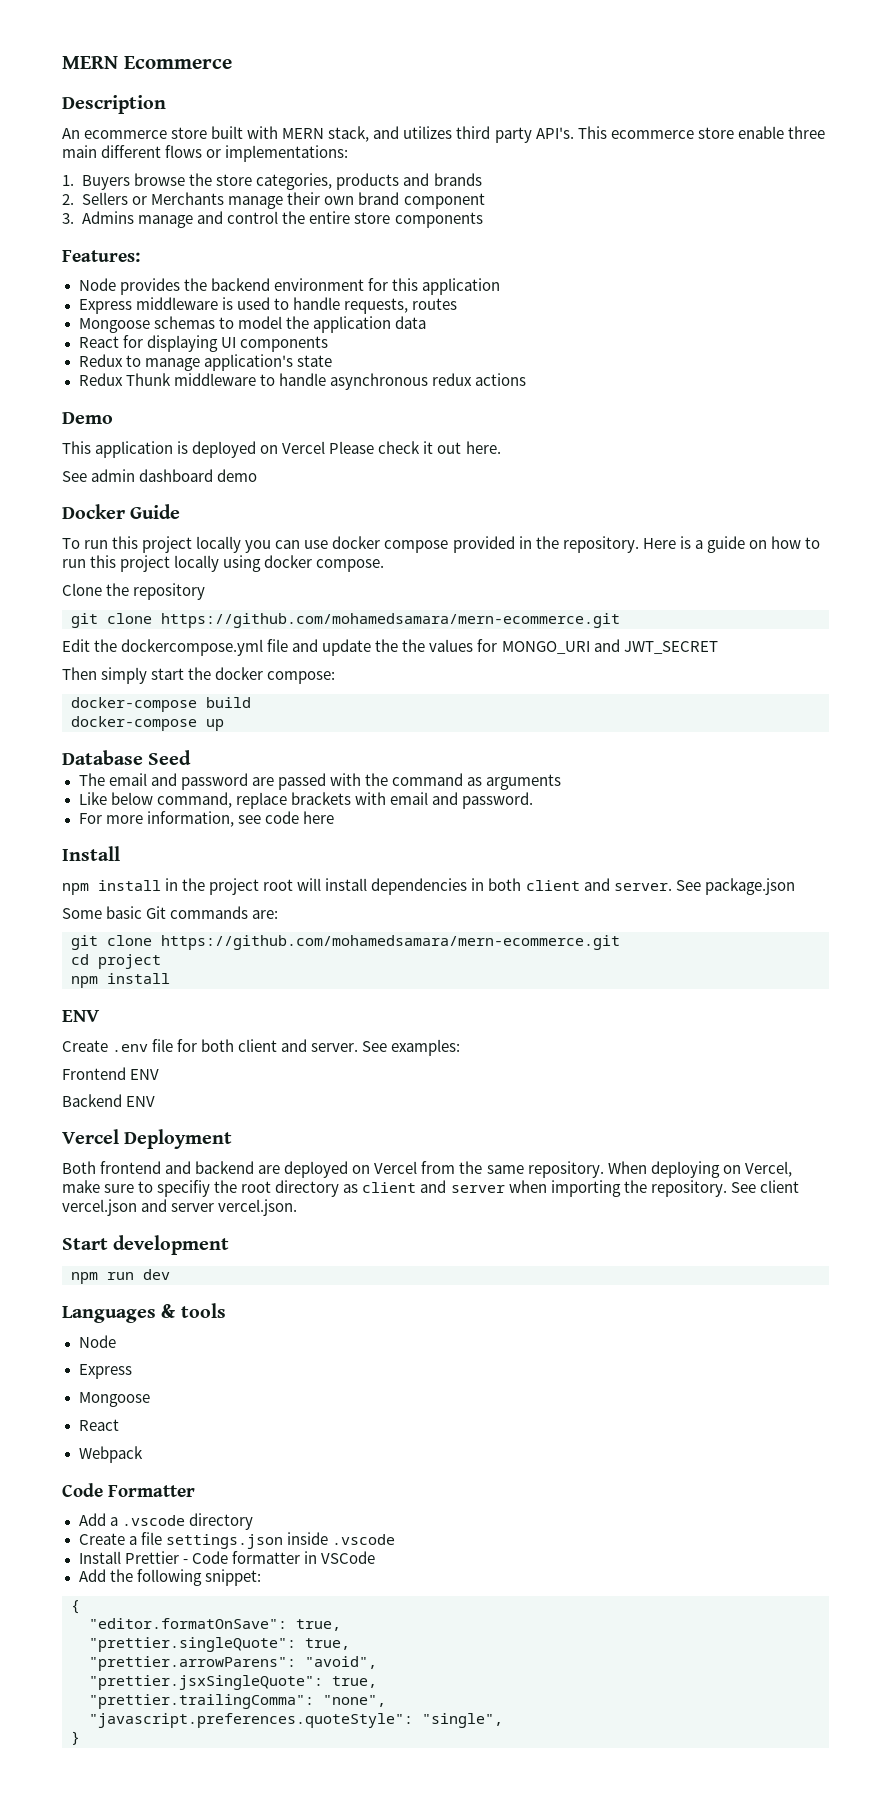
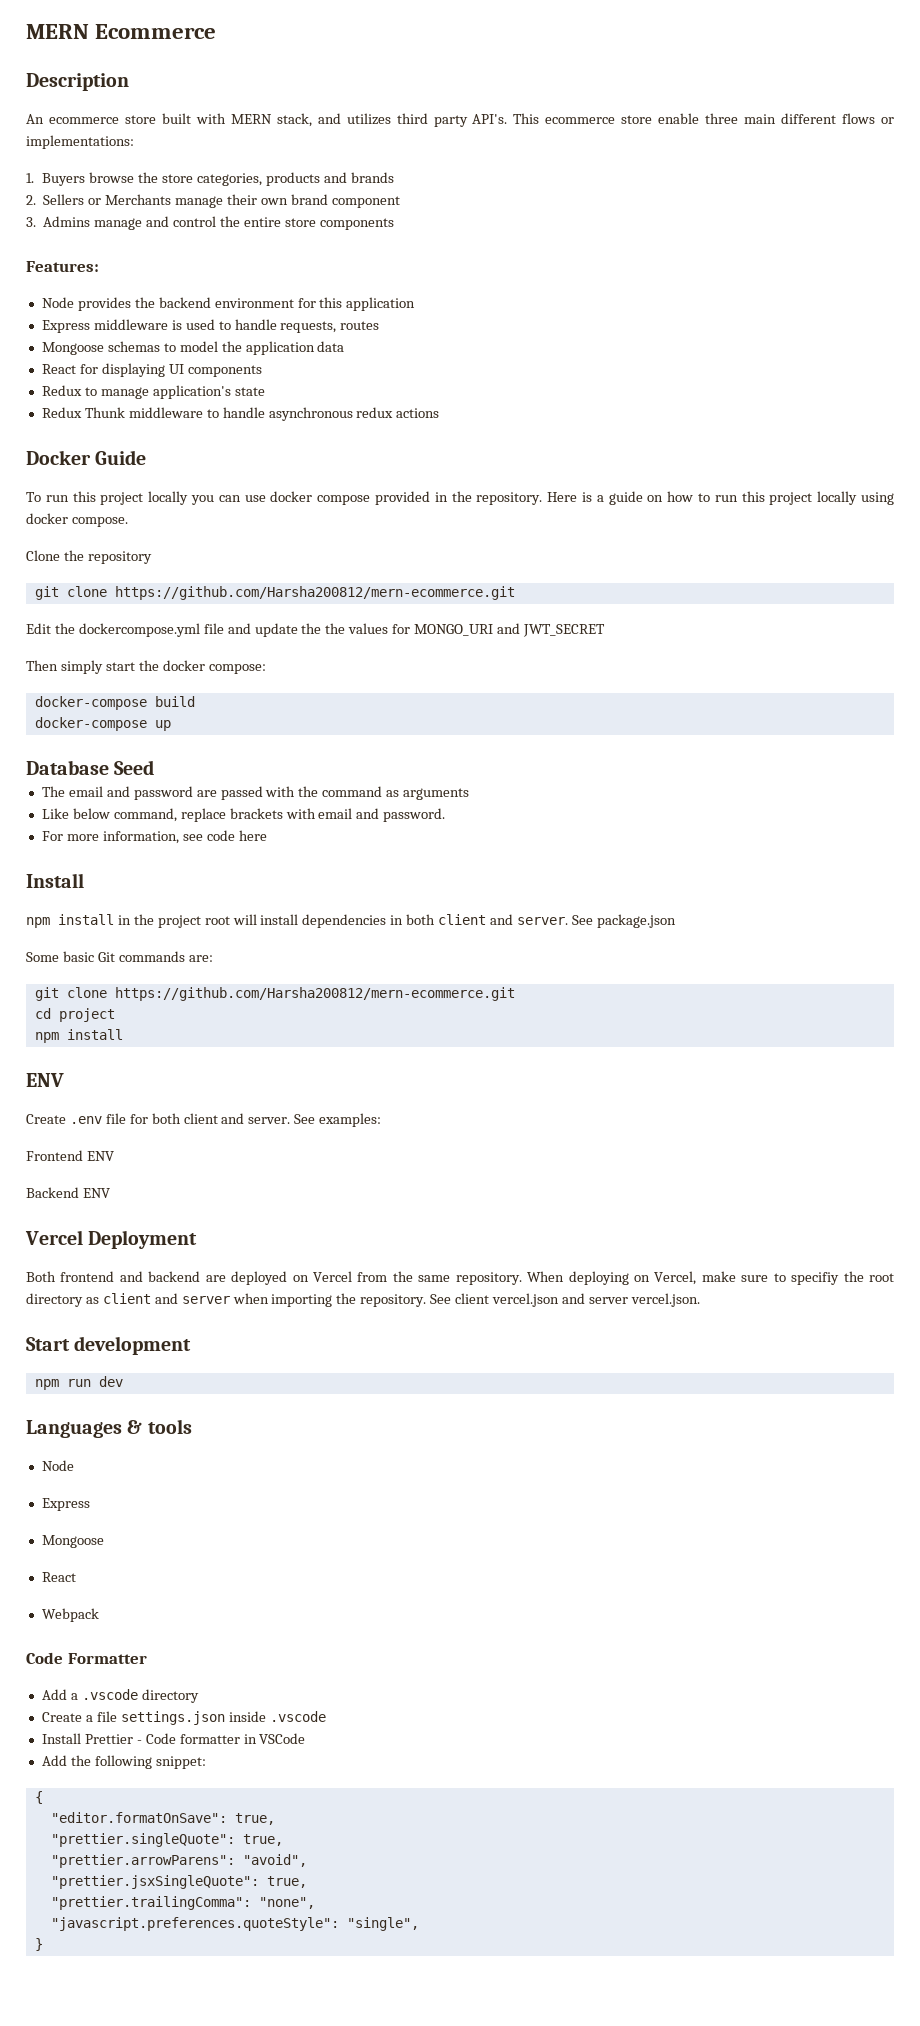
- Demo
- This application is deployed on Vercel Please check it out here.
- See admin dashboard demo
  Clone the repository
- git clone https://github.com/mohamedsamara/mern-ecommerce.git
+ git clone https://github.com/Harsha200812/mern-ecommerce.git
  Some basic Git commands are:
- git clone https://github.com/mohamedsamara/mern-ecommerce.git
+ git clone https://github.com/Harsha200812/mern-ecommerce.git

